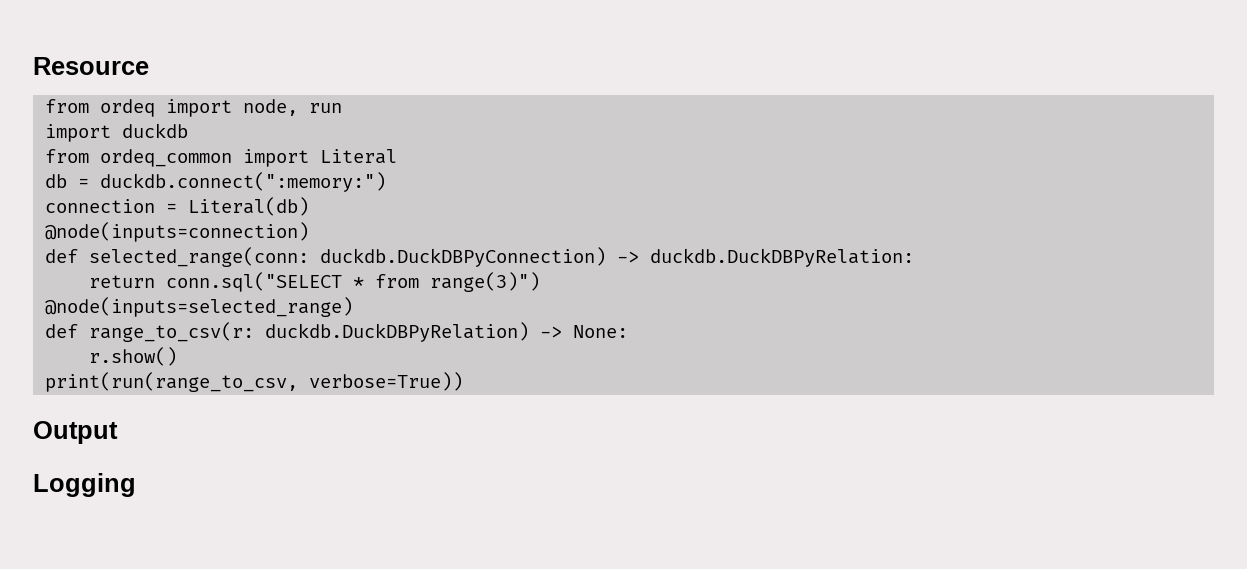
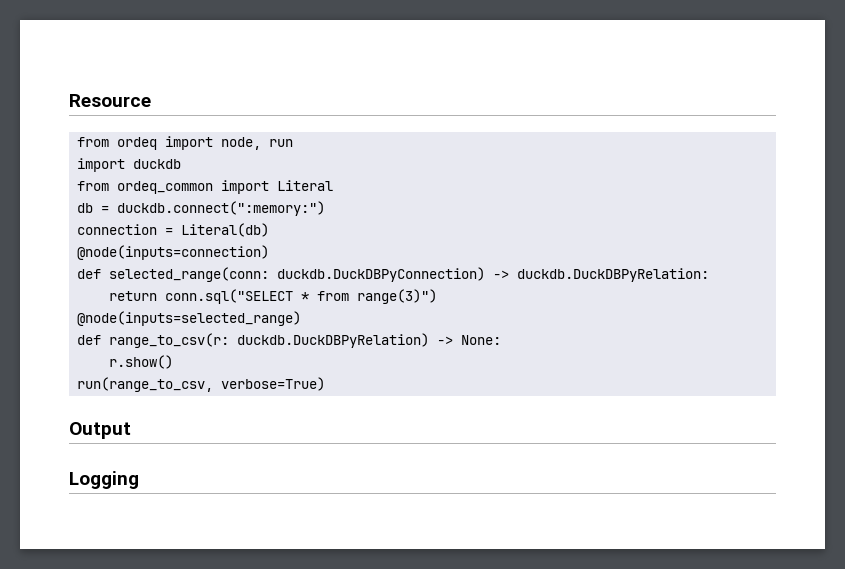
- print(run(range_to_csv, verbose=True))
+ run(range_to_csv, verbose=True)

